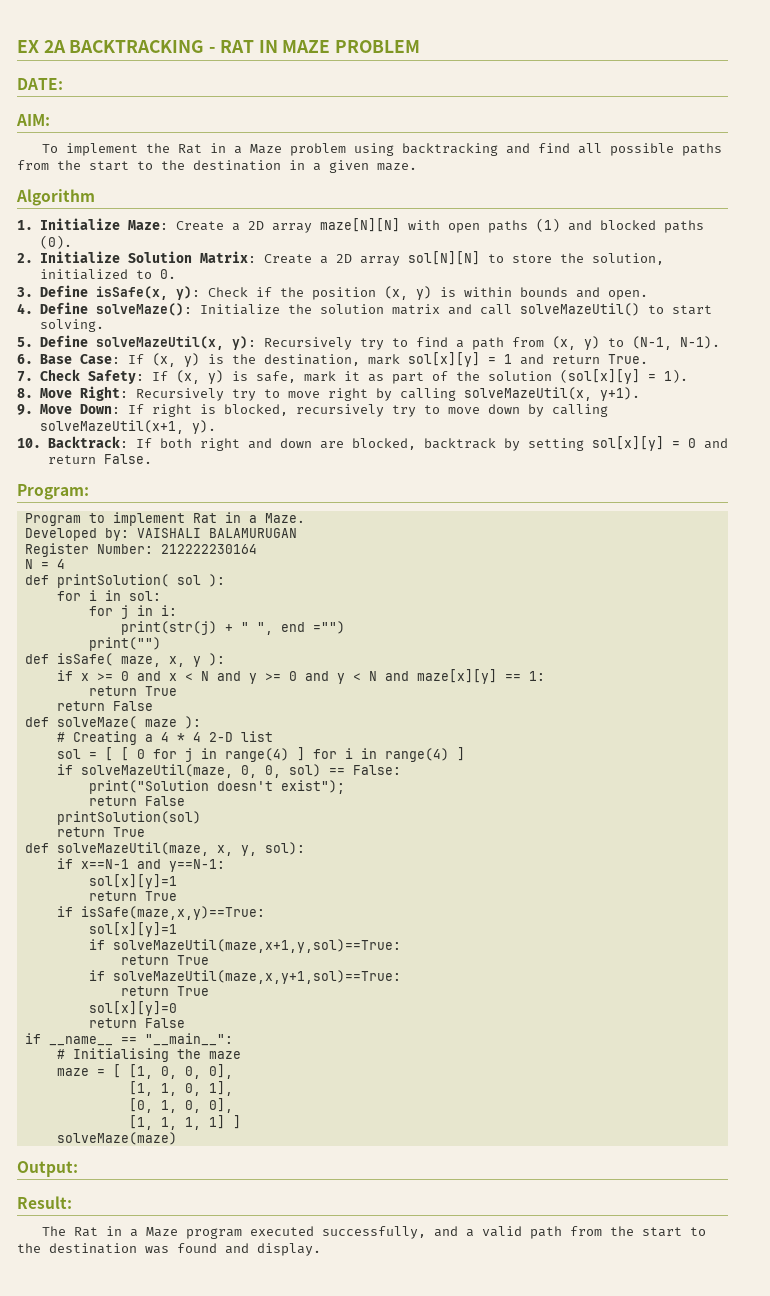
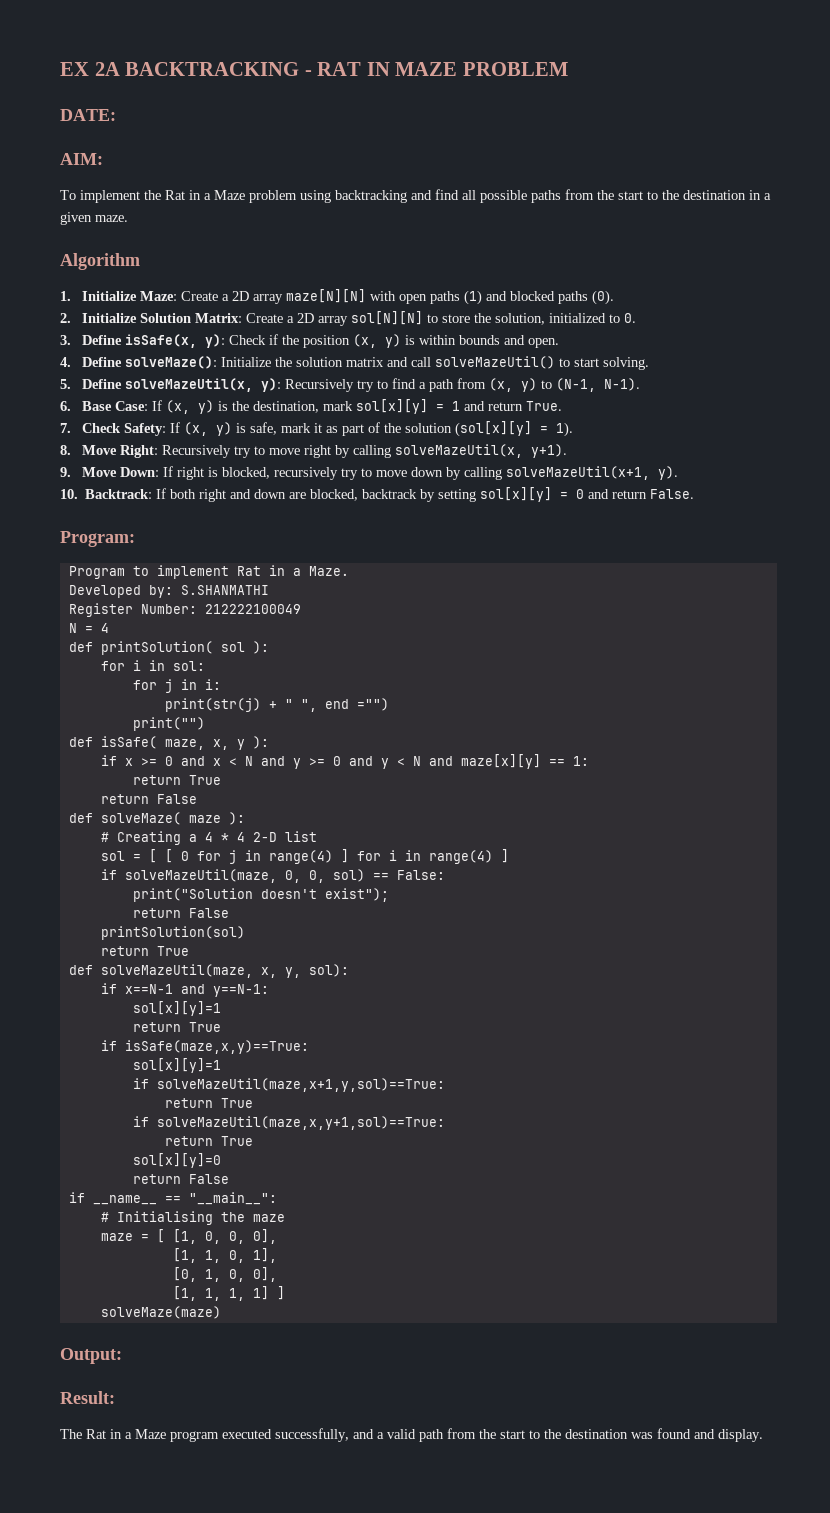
- Developed by: VAISHALI BALAMURUGAN
+ Developed by: S.SHANMATHI
- Register Number: 212222230164
+ Register Number: 212222100049

